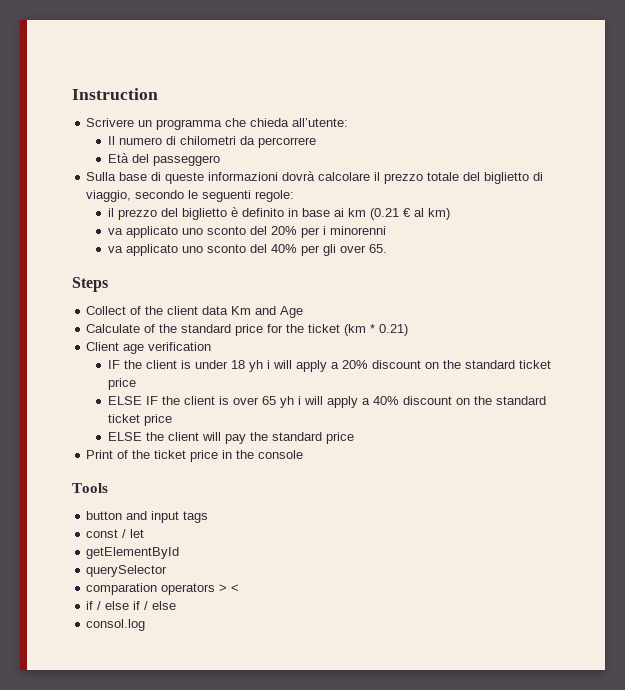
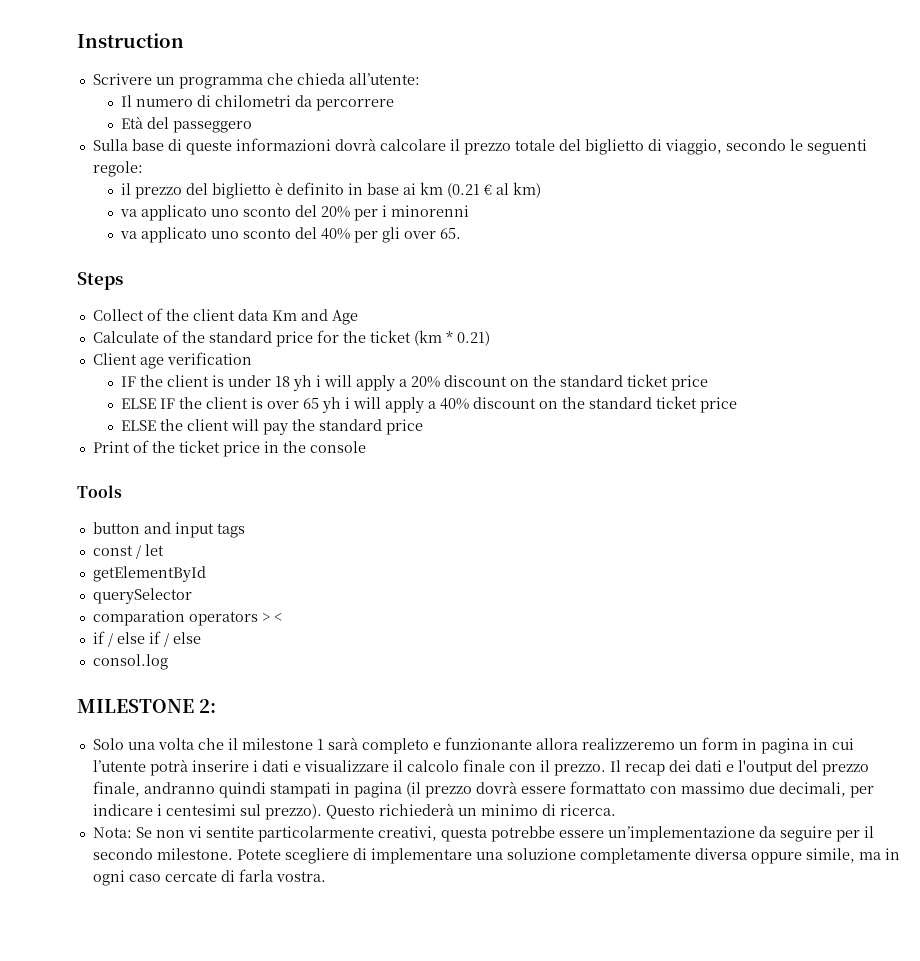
+ MILESTONE 2:
+ Solo una volta che il milestone 1 sarà completo e funzionante allora realizzeremo un form in pagina in cui l’utente potrà inserire i dati e visualizzare il calcolo finale con il prezzo. Il recap dei dati e l'output del prezzo finale, andranno quindi stampati in pagina (il prezzo dovrà essere formattato con massimo due decimali, per indicare i centesimi sul prezzo). Questo richiederà un minimo di ricerca.
+ Nota: Se non vi sentite particolarmente creativi, questa potrebbe essere un’implementazione da seguire per il secondo milestone. Potete scegliere di implementare una soluzione completamente diversa oppure simile, ma in ogni caso cercate di farla vostra.

